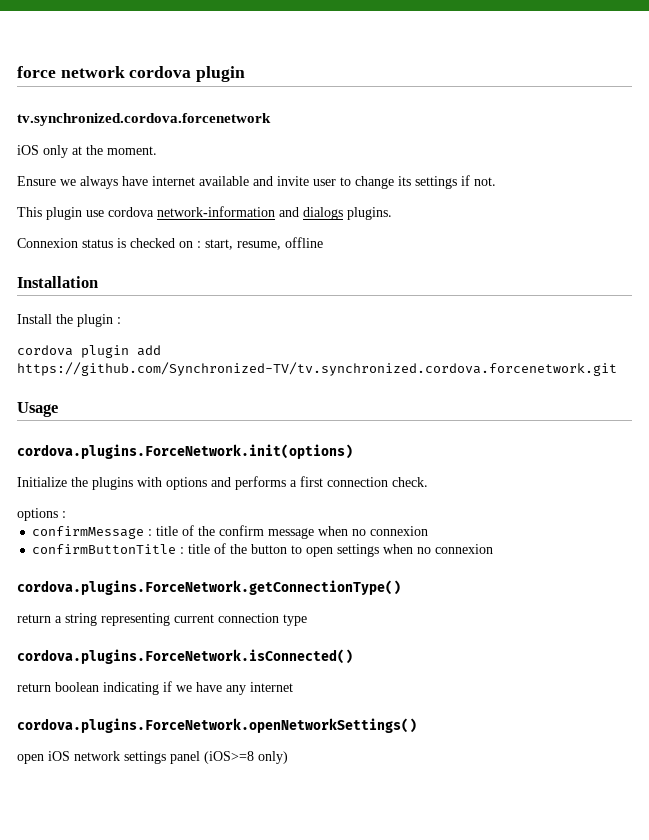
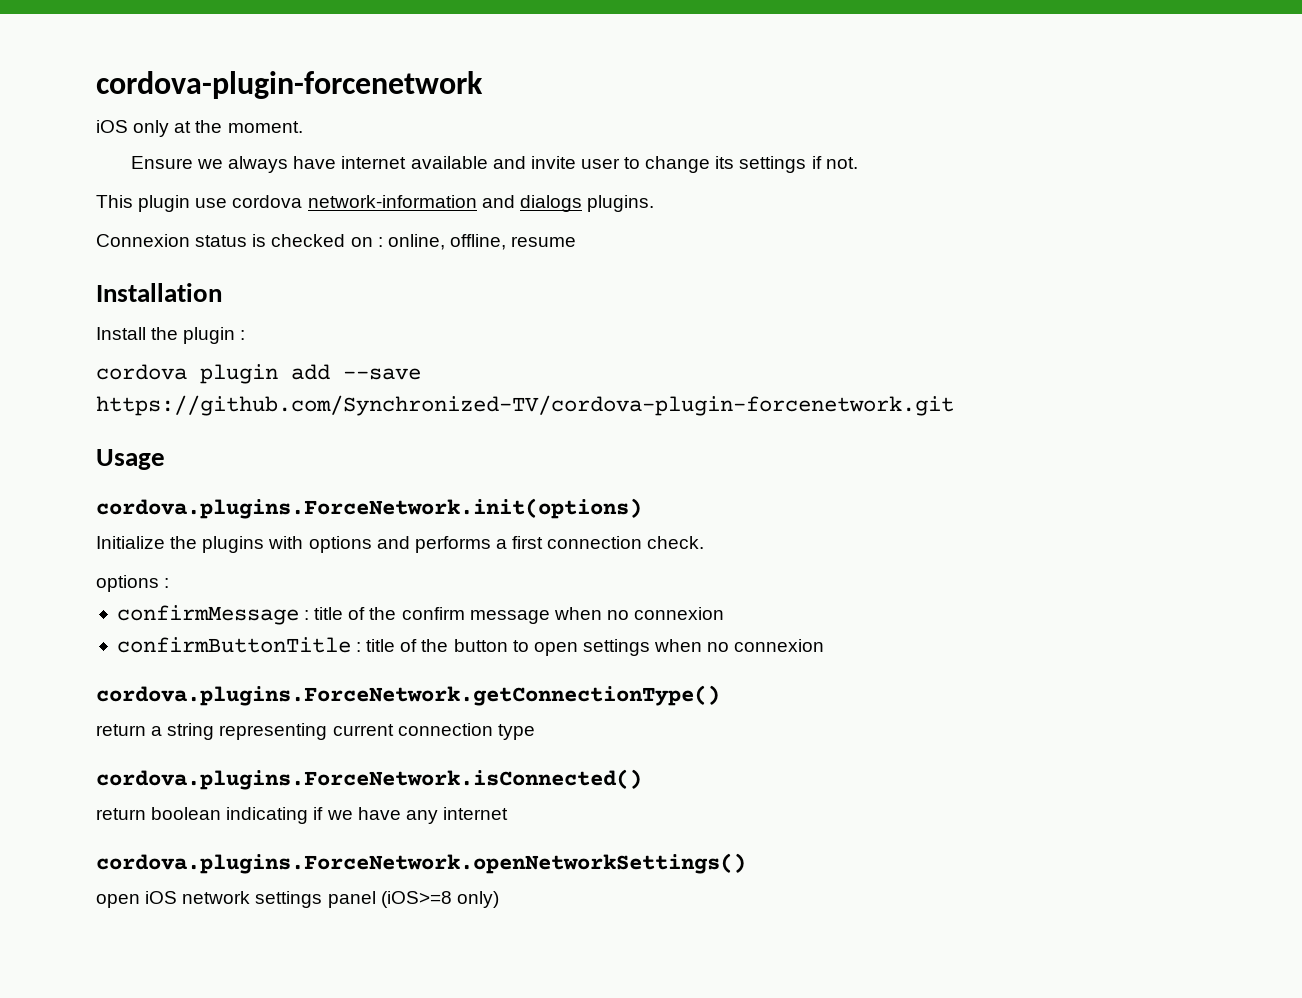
- force network cordova plugin
- tv.synchronized.cordova.forcenetwork
+ cordova-plugin-forcenetwork
- Connexion status is checked on : start, resume, offline
+ Connexion status is checked on : online, offline, resume
- cordova plugin add https://github.com/Synchronized-TV/tv.synchronized.cordova.forcenetwork.git
+ cordova plugin add --save https://github.com/Synchronized-TV/cordova-plugin-forcenetwork.git

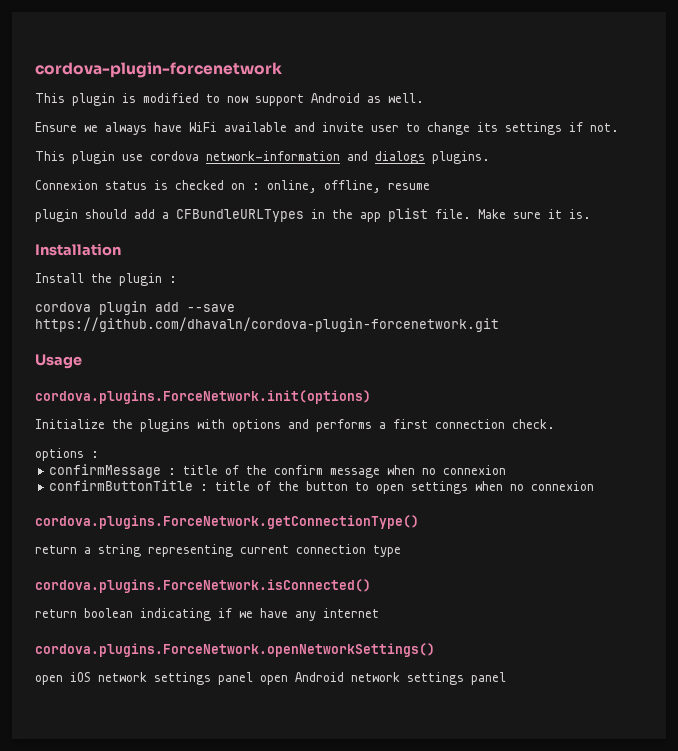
- iOS only at the moment.
+ This plugin is modified to now support Android as well.
- Ensure we always have internet available and invite user to change its settings if not.
+ Ensure we always have WiFi available and invite user to change its settings if not.
+ plugin should add a CFBundleURLTypes in the app plist file. Make sure it is.
- cordova plugin add --save https://github.com/Synchronized-TV/cordova-plugin-forcenetwork.git
+ cordova plugin add --save https://github.com/dhavaln/cordova-plugin-forcenetwork.git
- open iOS network settings panel (iOS>=8 only)
+ open iOS network settings panel open Android network settings panel

